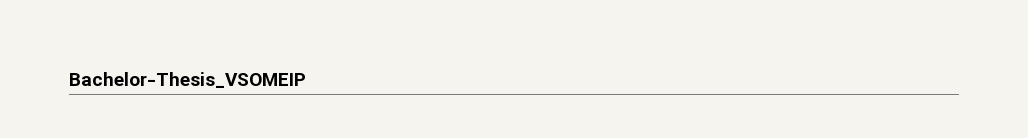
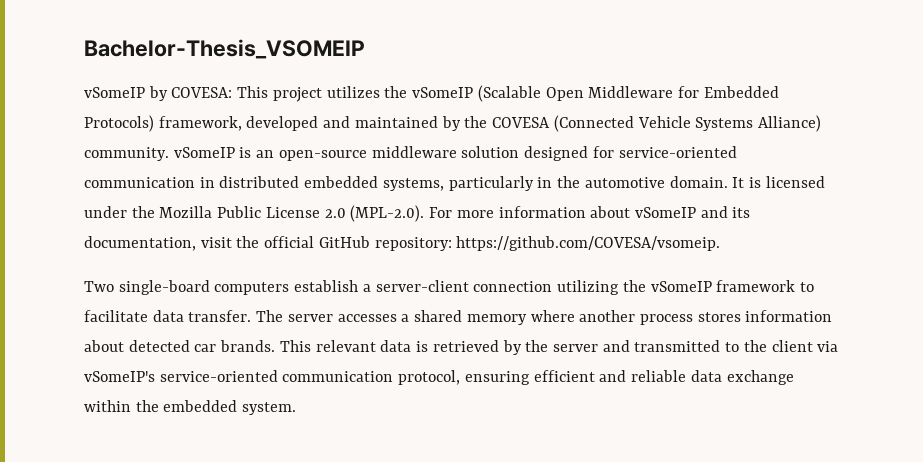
+ vSomeIP by COVESA: This project utilizes the vSomeIP (Scalable Open Middleware for Embedded Protocols) framework, developed and maintained by the COVESA (Connected Vehicle Systems Alliance) community. vSomeIP is an open-source middleware solution designed for service-oriented communication in distributed embedded systems, particularly in the automotive domain. It is licensed under the Mozilla Public License 2.0 (MPL-2.0). For more information about vSomeIP and its documentation, visit the official GitHub repository: https://github.com/COVESA/vsomeip.
+ Two single-board computers establish a server-client connection utilizing the vSomeIP framework to facilitate data transfer. The server accesses a shared memory where another process stores information about detected car brands. This relevant data is retrieved by the server and transmitted to the client via vSomeIP's service-oriented communication protocol, ensuring efficient and reliable data exchange within the embedded system.

